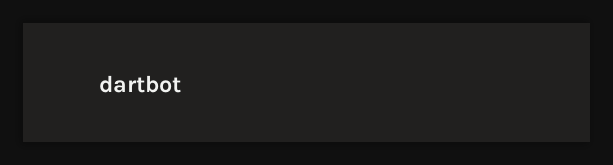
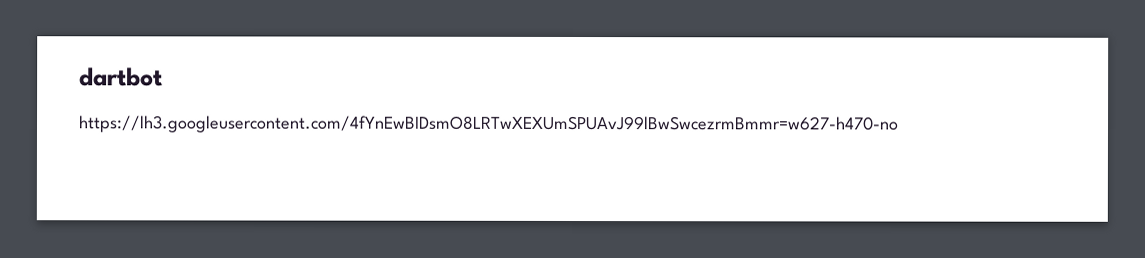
+ https://lh3.googleusercontent.com/4fYnEwBIDsmO8LRTwXEXUmSPUAvJ99lBwSwcezrmBmmr=w627-h470-no

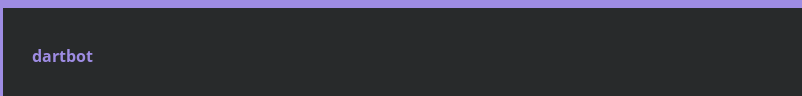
- https://lh3.googleusercontent.com/4fYnEwBIDsmO8LRTwXEXUmSPUAvJ99lBwSwcezrmBmmr=w627-h470-no

